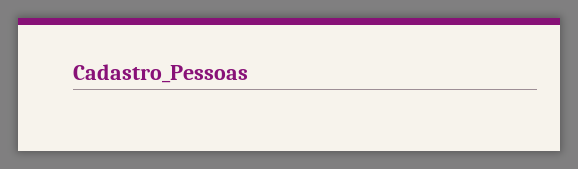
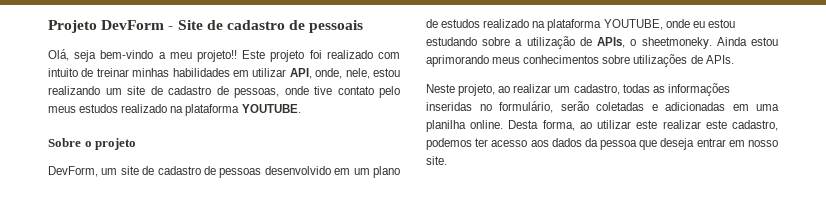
- Cadastro_Pessoas
+ Projeto DevForm - Site de cadastro de pessoais
+ Olá, seja bem-vindo a meu projeto!! Este projeto foi realizado com intuito de treinar minhas habilidades em utilizar API, onde, nele, estou realizando um site de cadastro de pessoas, onde tive contato pelo meus estudos realizado na plataforma YOUTUBE.
+ Sobre o projeto
+ DevForm, um site de cadastro de pessoas desenvolvido em um plano de estudos realizado na plataforma YOUTUBE, onde eu estou estudando sobre a utilização de APIs, o sheetmoneky. Ainda estou aprimorando meus conhecimentos sobre utilizações de APIs.
+ Neste projeto, ao realizar um cadastro, todas as informações inseridas no formulário, serão coletadas e adicionadas em uma planilha online. Desta forma, ao utilizar este realizar este cadastro, podemos ter acesso aos dados da pessoa que deseja entrar em nosso site.

